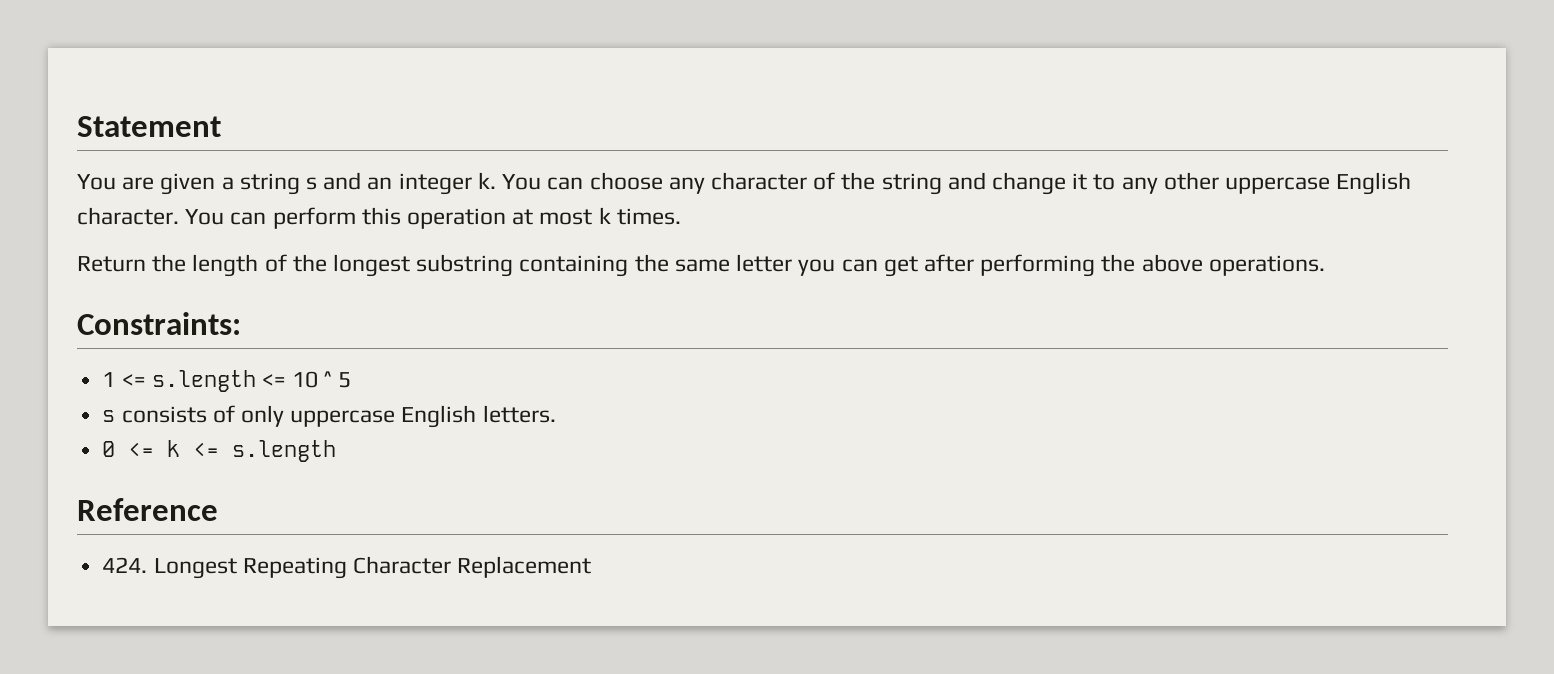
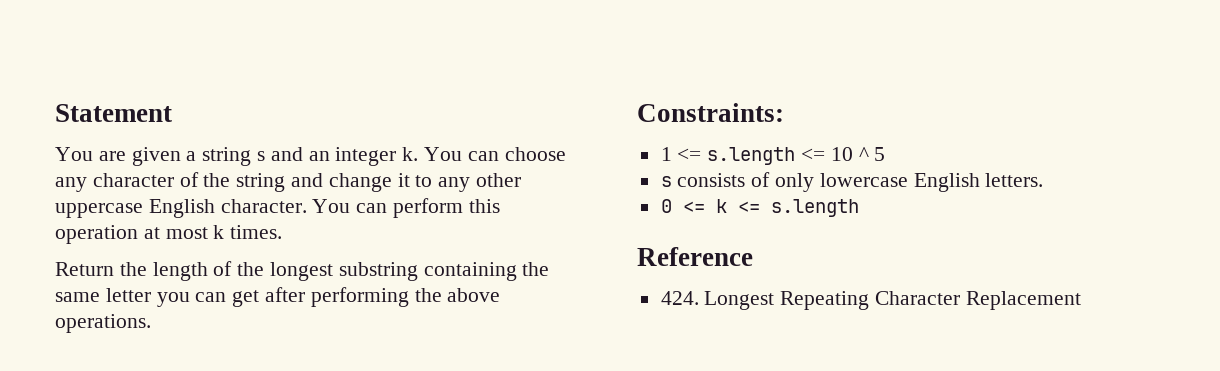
- s consists of only uppercase English letters.
+ s consists of only lowercase English letters.

